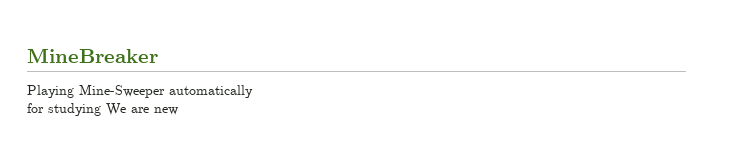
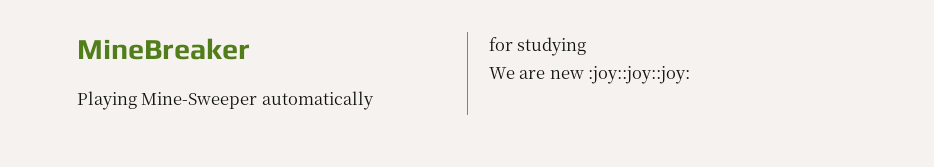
- for studying We are new
+ for studying
+ We are new :joy::joy::joy:

